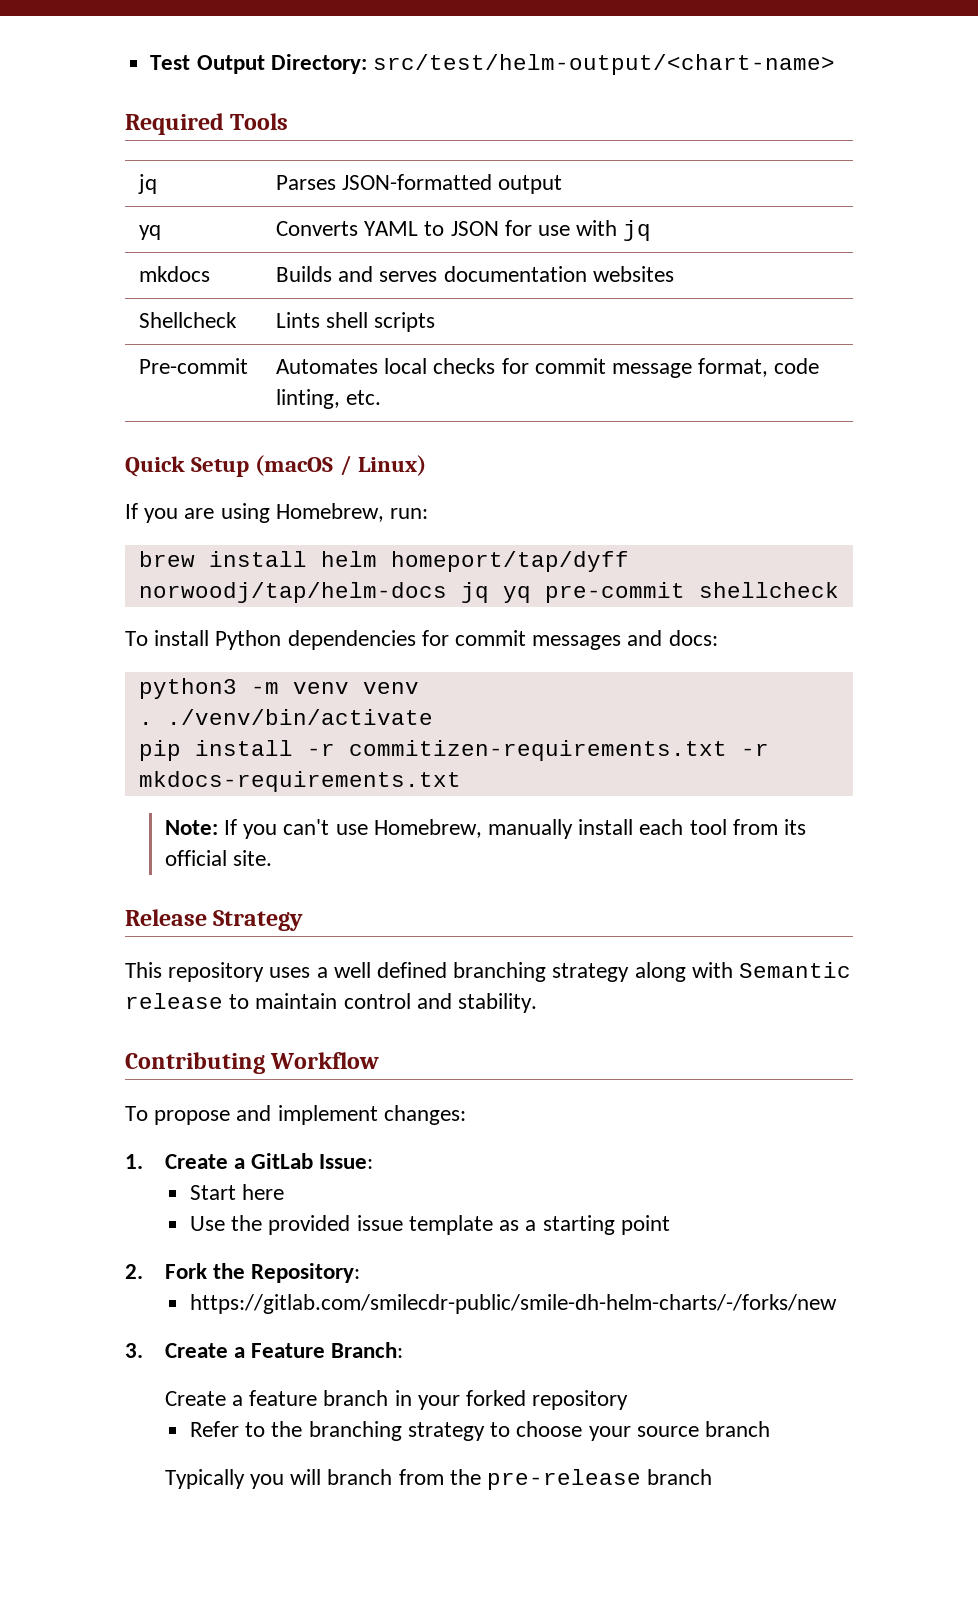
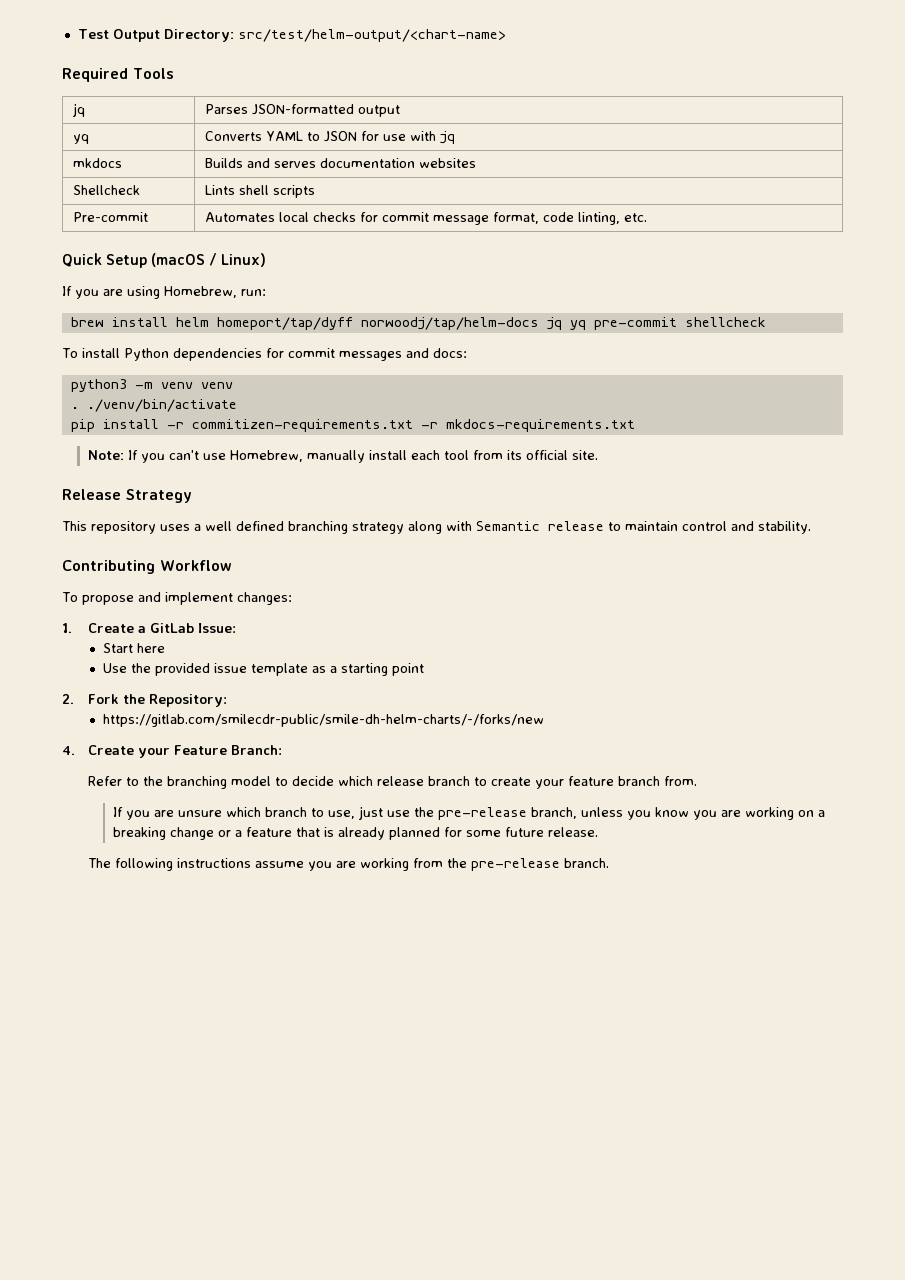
- 3. Create a Feature Branch:
+ 4. Create your Feature Branch:
- Create a feature branch in your forked repository
- Refer to the branching strategy to choose your source branch
- Typically you will branch from the pre-release branch
+ Refer to the branching model to decide which release branch to create your feature branch from.
+ If you are unsure which branch to use, just use the pre-release branch, unless you know you are working on a breaking change or a feature that is already planned for some future release.
+ The following instructions assume you are working from the pre-release branch.

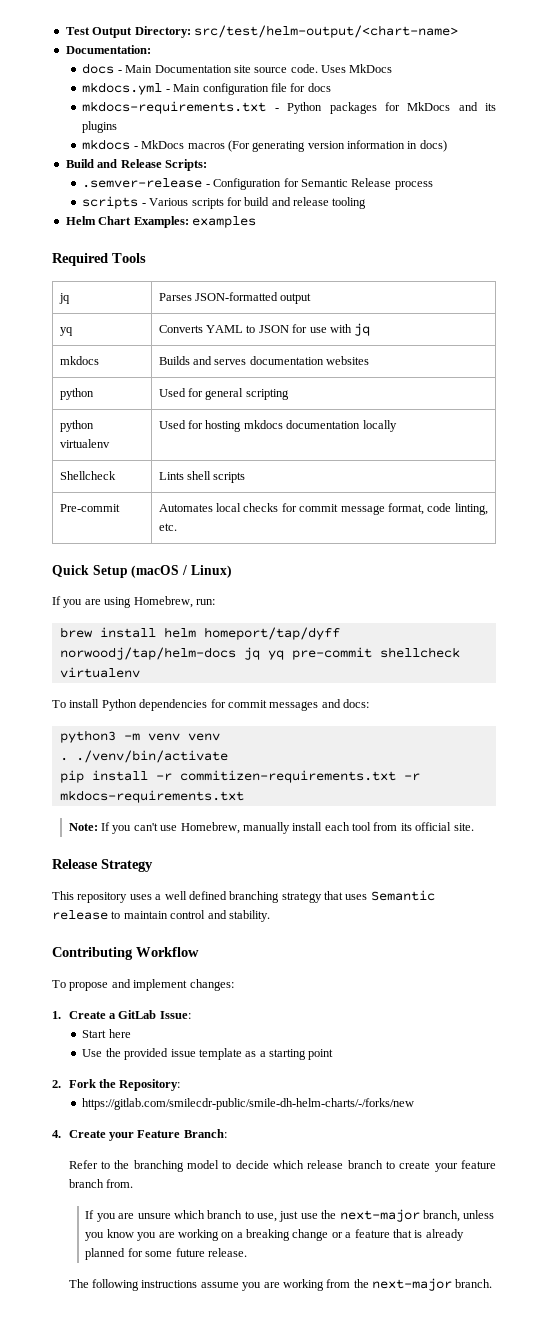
+ Documentation:
+ docs - Main Documentation site source code. Uses MkDocs
+ mkdocs.yml - Main configuration file for docs
+ mkdocs-requirements.txt - Python packages for MkDocs and its plugins
+ mkdocs - MkDocs macros (For generating version information in docs)
+ Build and Release Scripts:
+ .semver-release - Configuration for Semantic Release process
+ scripts - Various scripts for build and release tooling
+ Helm Chart Examples: examples
+ python | Used for general scripting
+ python virtualenv | Used for hosting mkdocs documentation locally
- brew install helm homeport/tap/dyff norwoodj/tap/helm-docs jq yq pre-commit shellcheck
+ brew install helm homeport/tap/dyff norwoodj/tap/helm-docs jq yq pre-commit shellcheck virtualenv
- This repository uses a well defined branching strategy along with Semantic release to maintain control and stability.
+ This repository uses a well defined branching strategy that uses Semantic release to maintain control and stability.
- If you are unsure which branch to use, just use the pre-release branch, unless you know you are working on a breaking change or a feature that is already planned for some future release.
+ If you are unsure which branch to use, just use the next-major branch, unless you know you are working on a breaking change or a feature that is already planned for some future release.
- The following instructions assume you are working from the pre-release branch.
+ The following instructions assume you are working from the next-major branch.

